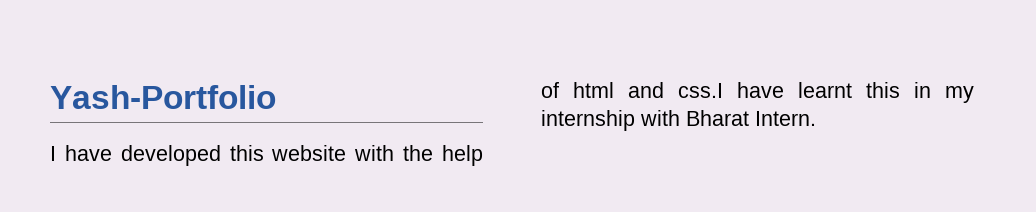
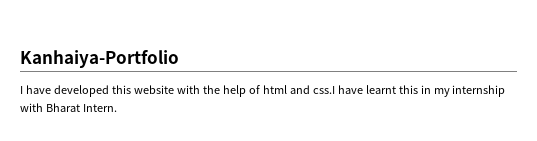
- Yash-Portfolio
+ Kanhaiya-Portfolio

